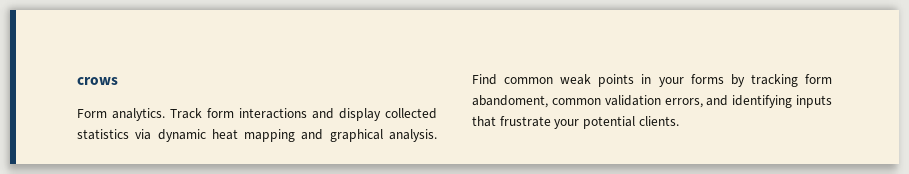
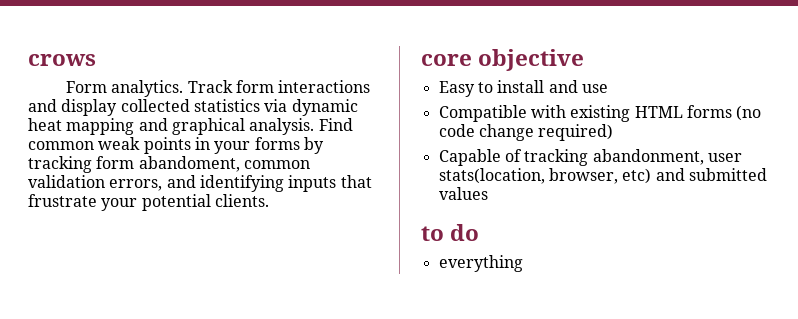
+ core objective
+ Easy to install and use
+ Compatible with existing HTML forms (no code change required)
+ Capable of tracking abandonment, user stats(location, browser, etc) and submitted values
+ to do
+ everything

